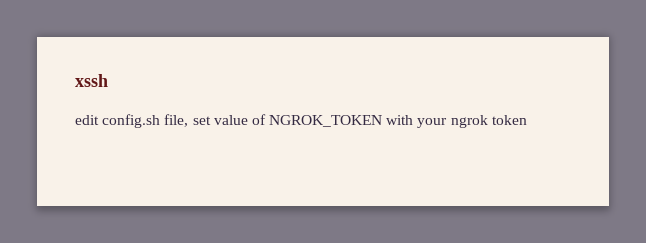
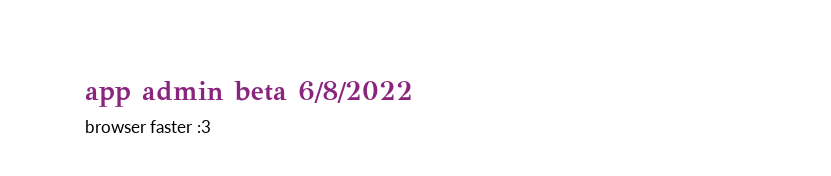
- xssh
- edit config.sh file, set value of NGROK_TOKEN with your ngrok token
+ app admin beta 6/8/2022
+ browser faster :3

